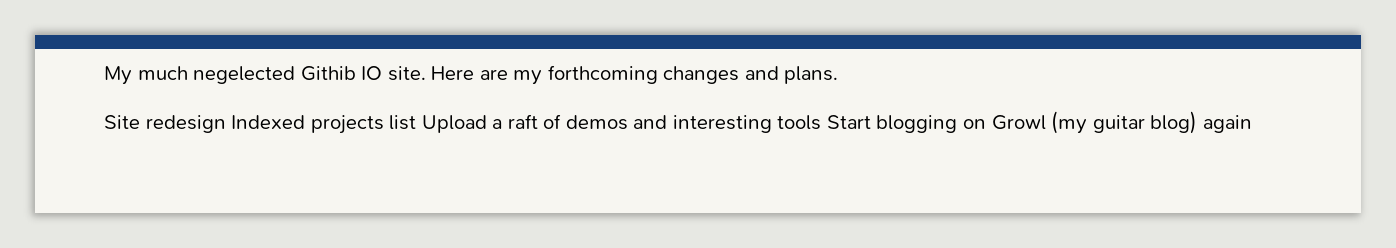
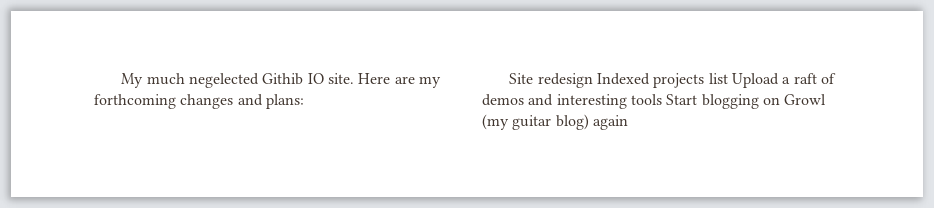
- Here are my forthcoming changes and plans.
+ Here are my forthcoming changes and plans:

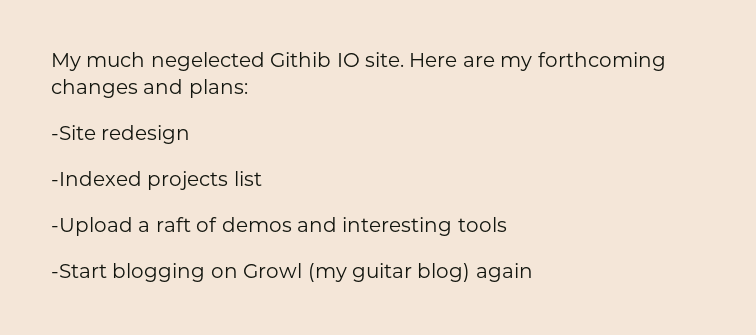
- Site redesign Indexed projects list Upload a raft of demos and interesting tools Start blogging on Growl (my guitar blog) again
+ -Site redesign
+ -Indexed projects list
+ -Upload a raft of demos and interesting tools
+ -Start blogging on Growl (my guitar blog) again

